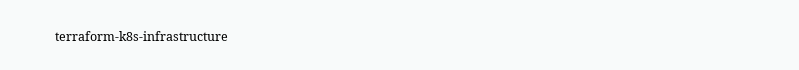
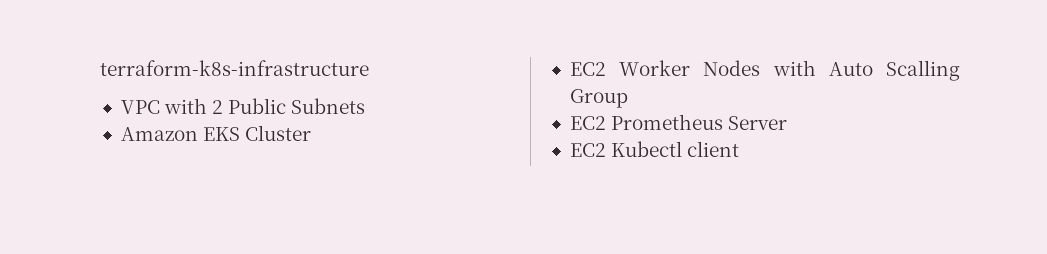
+ VPC with 2 Public Subnets
+ Amazon EKS Cluster
+ EC2 Worker Nodes with Auto Scalling Group
+ EC2 Prometheus Server
+ EC2 Kubectl client

